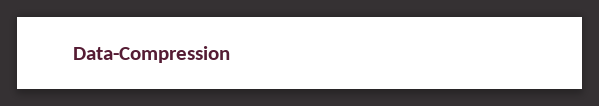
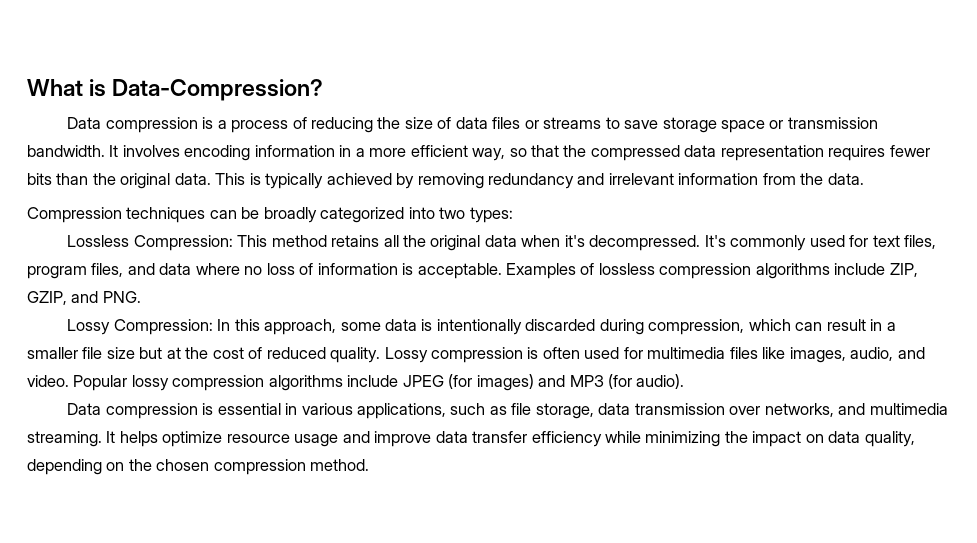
- Data-Compression
+ What is Data-Compression?
+ Data compression is a process of reducing the size of data files or streams to save storage space or transmission bandwidth. It involves encoding information in a more efficient way, so that the compressed data representation requires fewer bits than the original data. This is typically achieved by removing redundancy and irrelevant information from the data.
+ Compression techniques can be broadly categorized into two types:
+ Lossless Compression: This method retains all the original data when it's decompressed. It's commonly used for text files, program files, and data where no loss of information is acceptable. Examples of lossless compression algorithms include ZIP, GZIP, and PNG.
+ Lossy Compression: In this approach, some data is intentionally discarded during compression, which can result in a smaller file size but at the cost of reduced quality. Lossy compression is often used for multimedia files like images, audio, and video. Popular lossy compression algorithms include JPEG (for images) and MP3 (for audio).
+ Data compression is essential in various applications, such as file storage, data transmission over networks, and multimedia streaming. It helps optimize resource usage and improve data transfer efficiency while minimizing the impact on data quality, depending on the chosen compression method.

